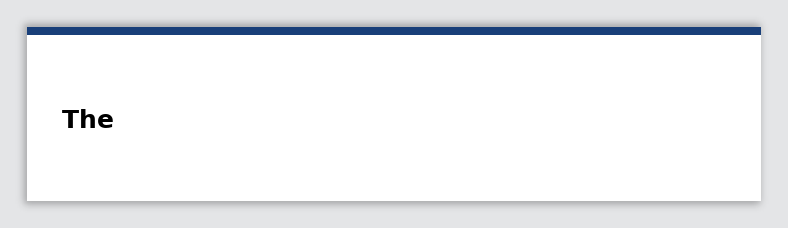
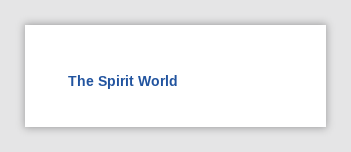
- The
+ The Spirit World

